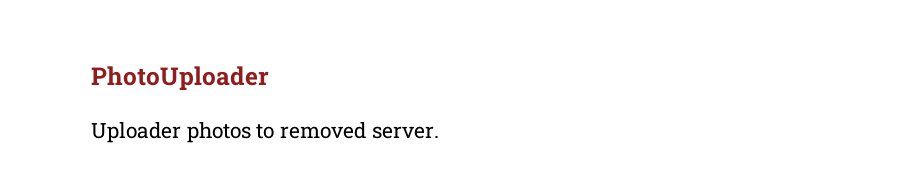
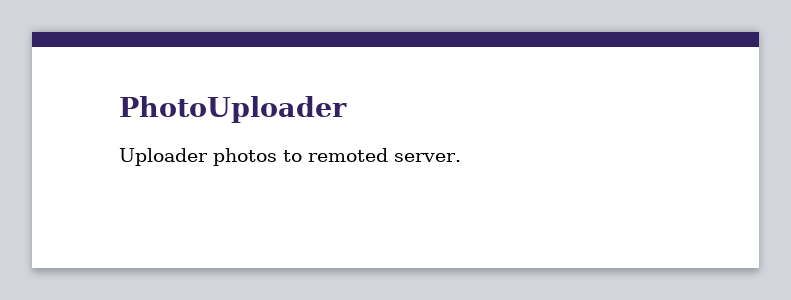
- Uploader photos to removed server.
+ Uploader photos to remoted server.

